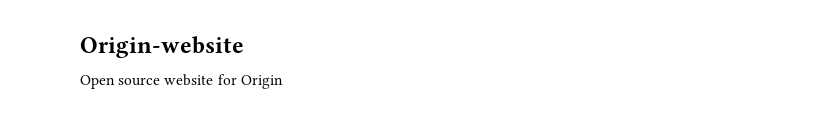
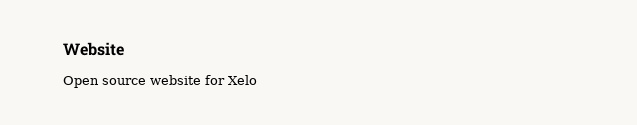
- Origin-website
+ Website
- Open source website for Origin
+ Open source website for Xelo

